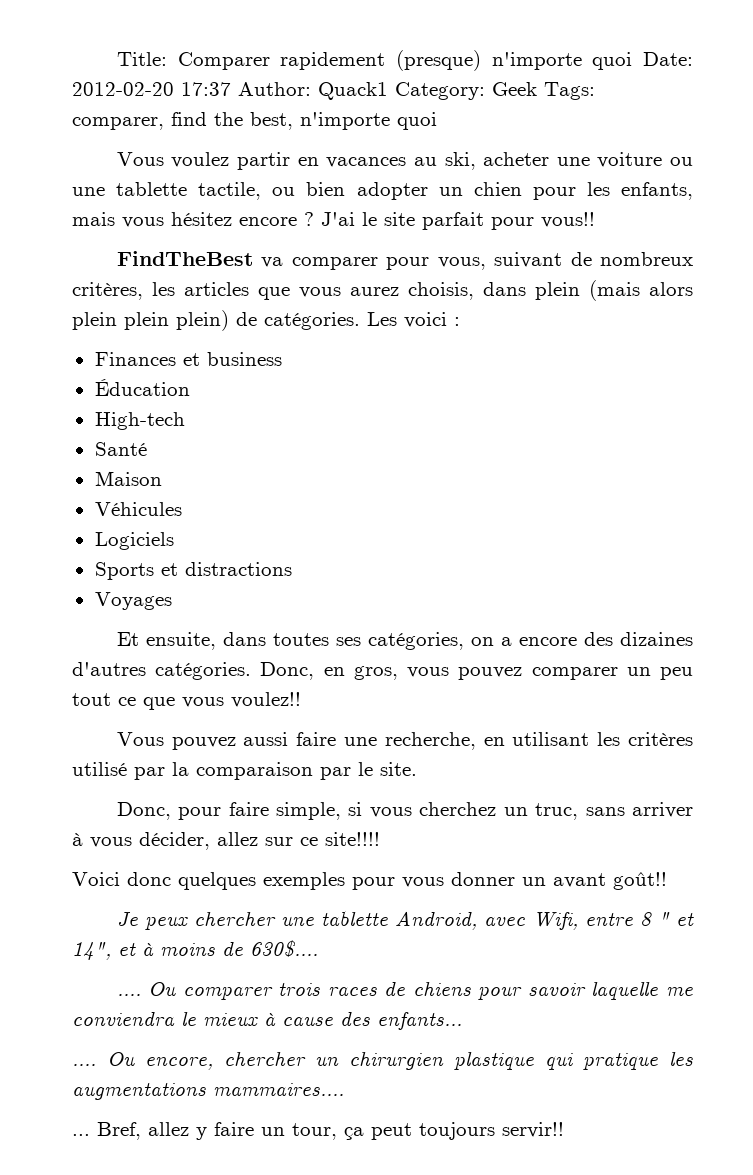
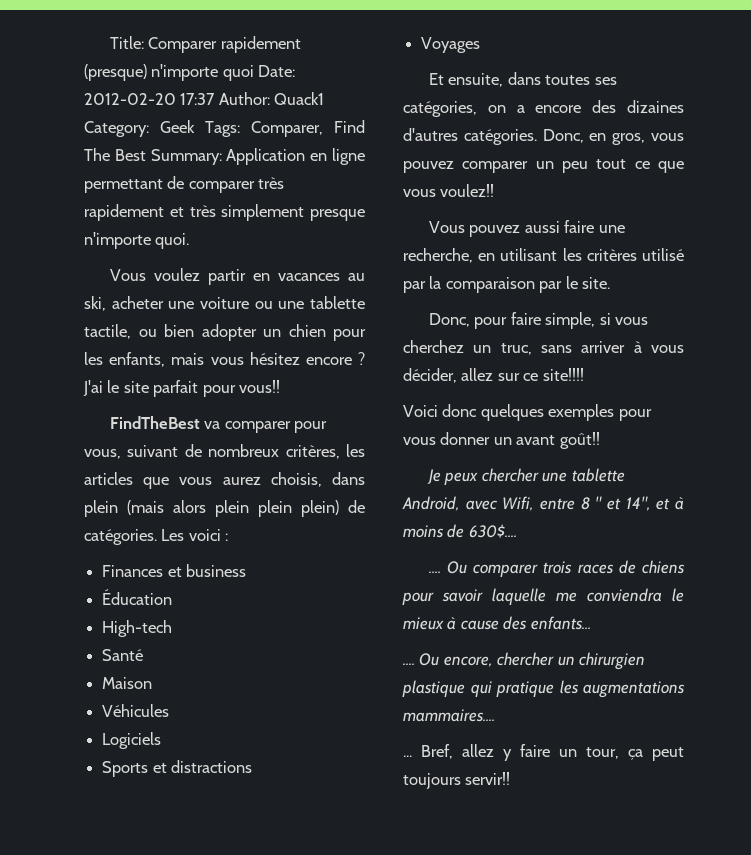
- Title: Comparer rapidement (presque) n'importe quoi Date: 2012-02-20 17:37 Author: Quack1 Category: Geek Tags: comparer, find the best, n'importe quoi
+ Title: Comparer rapidement (presque) n'importe quoi Date: 2012-02-20 17:37 Author: Quack1 Category: Geek Tags: Comparer, Find The Best Summary: Application en ligne permettant de comparer très rapidement et très simplement presque n'importe quoi.

